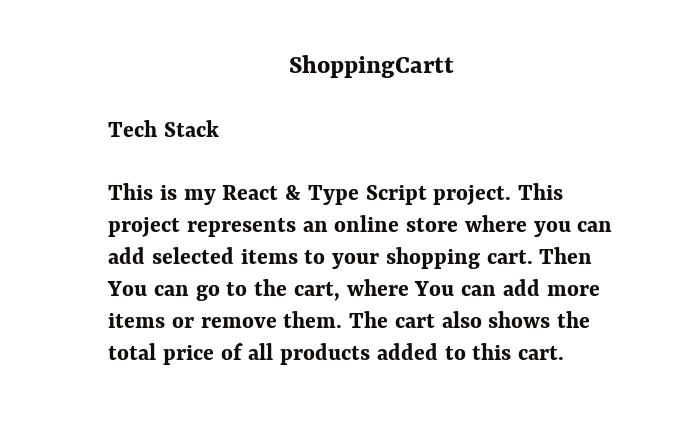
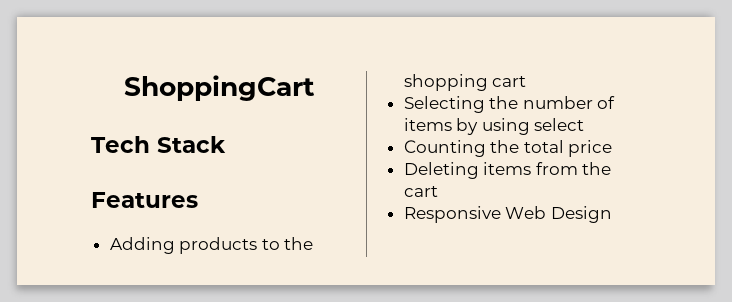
- ShoppingCartt
+ ShoppingCart
- This is my React & Type Script project. This project represents an online store where you can add selected items to your shopping cart. Then You can go to the cart, where You can add more items or remove them. The cart also shows the total price of all products added to this cart.
+ Features
+ Adding products to the shopping cart
+ Selecting the number of items by using select
+ Counting the total price
+ Deleting items from the cart
+ Responsive Web Design

